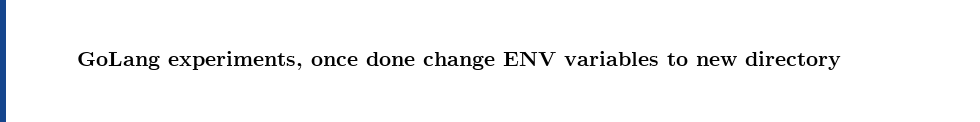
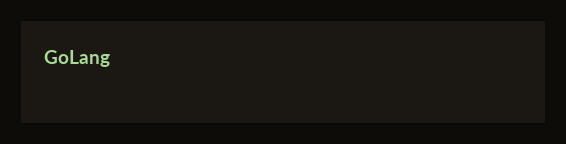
- GoLang experiments, once done change ENV variables to new directory
+ GoLang

